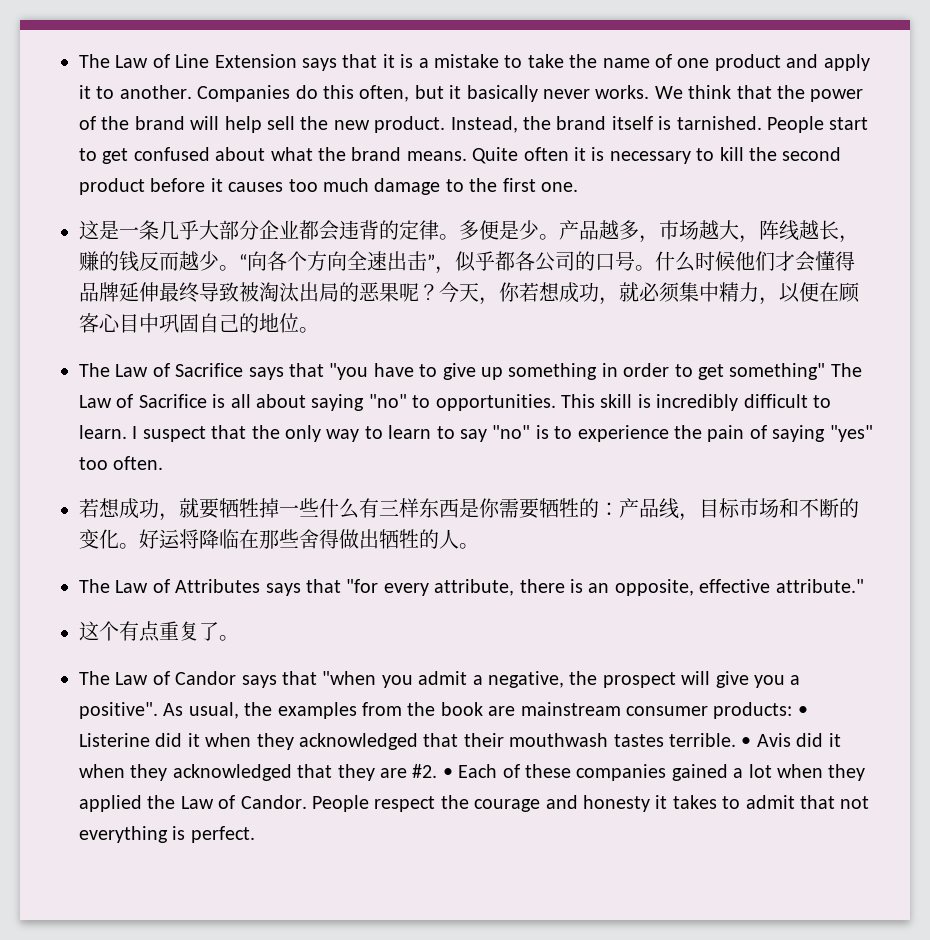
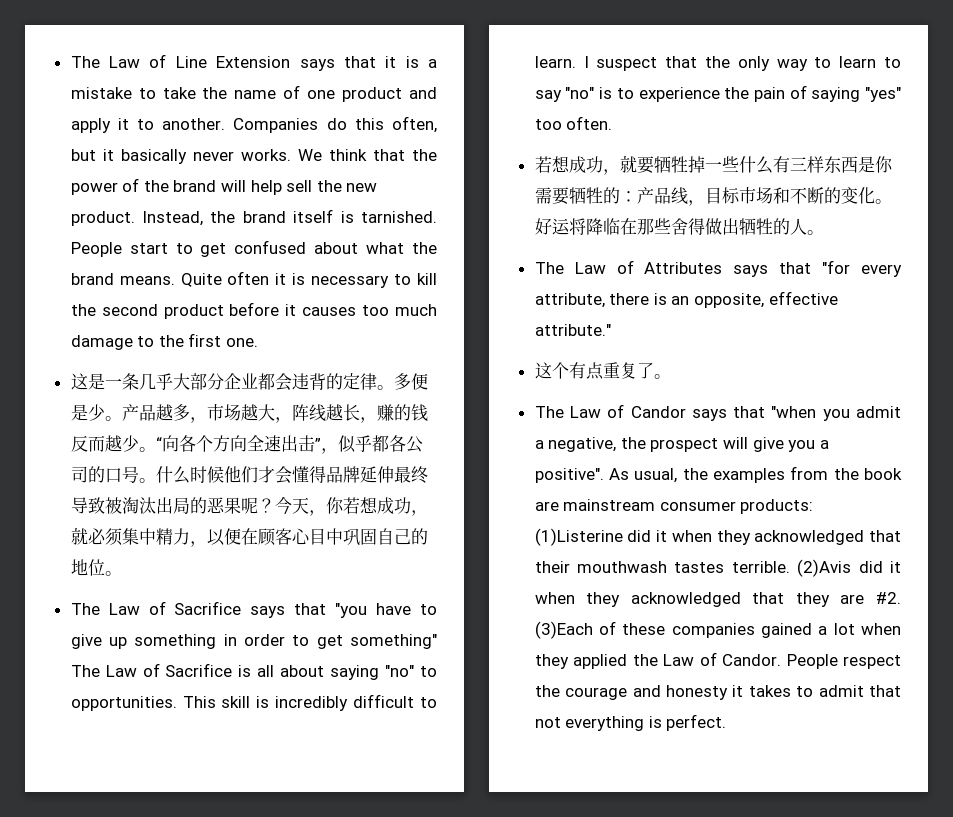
- As usual, the examples from the book are mainstream consumer products: • Listerine did it when they acknowledged that their mouthwash tastes terrible.
+ As usual, the examples from the book are mainstream consumer products: (1)Listerine did it when they acknowledged that their mouthwash tastes terrible.
- • Avis did it when they acknowledged that they are #2.
+ (2)Avis did it when they acknowledged that they are #2.
- • Each of these companies gained a lot when they applied the Law of Candor.
+ (3)Each of these companies gained a lot when they applied the Law of Candor.

